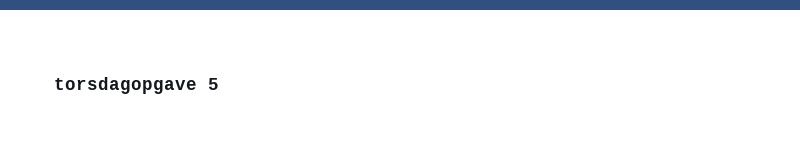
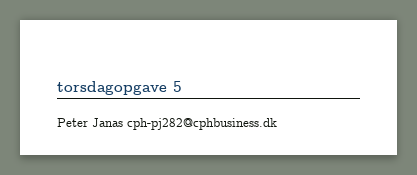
+ Peter Janas cph-pj282@cphbusiness.dk

